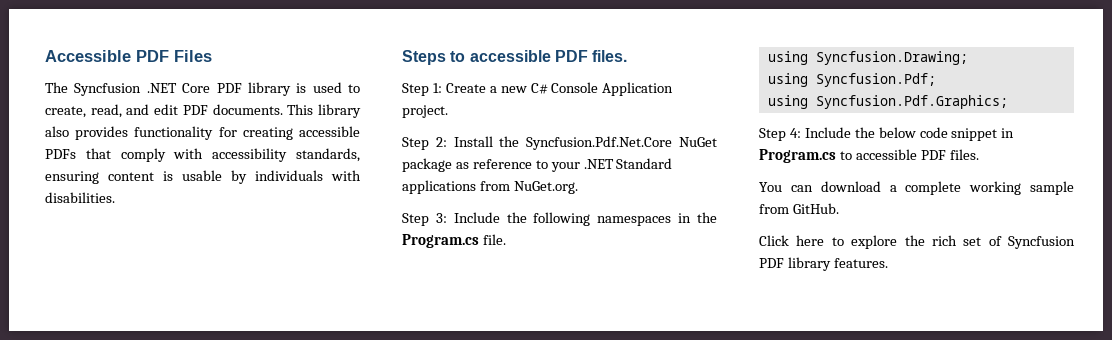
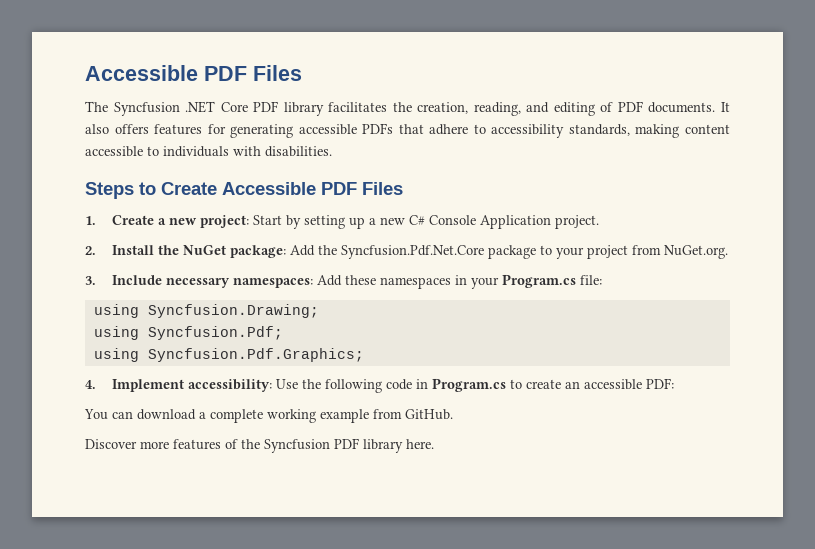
- The Syncfusion .NET Core PDF library is used to create, read, and edit PDF documents. This library also provides functionality for creating accessible PDFs that comply with accessibility standards, ensuring content is usable by individuals with disabilities.
+ The Syncfusion .NET Core PDF library facilitates the creation, reading, and editing of PDF documents. It also offers features for generating accessible PDFs that adhere to accessibility standards, making content accessible to individuals with disabilities.
- Steps to accessible PDF files.
- Step 1: Create a new C# Console Application project.
- Step 2: Install the Syncfusion.Pdf.Net.Core NuGet package as reference to your .NET Standard applications from NuGet.org.
- Step 3: Include the following namespaces in the Program.cs file.
+ Steps to Create Accessible PDF Files
+ 1. Create a new project: Start by setting up a new C# Console Application project.
+ 2. Install the NuGet package: Add the Syncfusion.Pdf.Net.Core package to your project from NuGet.org.
+ 3. Include necessary namespaces: Add these namespaces in your Program.cs file:
- Step 4: Include the below code snippet in Program.cs to accessible PDF files.
+ 4. Implement accessibility: Use the following code in Program.cs to create an accessible PDF:
- You can download a complete working sample from GitHub.
+ You can download a complete working example from GitHub.
- Click here to explore the rich set of Syncfusion PDF library features.
+ Discover more features of the Syncfusion PDF library here.

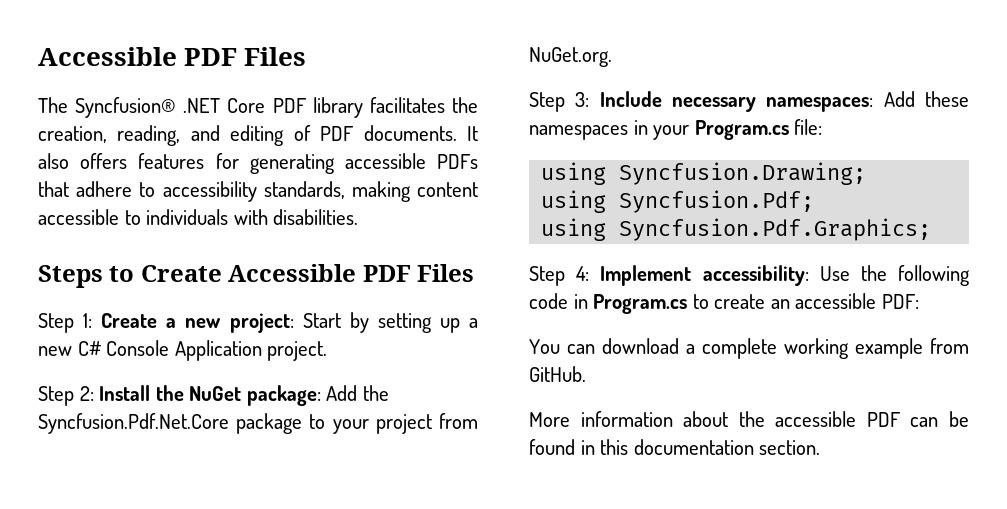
- The Syncfusion .NET Core PDF library facilitates the creation, reading, and editing of PDF documents.
+ The Syncfusion® .NET Core PDF library facilitates the creation, reading, and editing of PDF documents.
- 1. Create a new project: Start by setting up a new C# Console Application project.
+ Step 1: Create a new project: Start by setting up a new C# Console Application project.
- 2. Install the NuGet package: Add the Syncfusion.Pdf.Net.Core package to your project from NuGet.org.
+ Step 2: Install the NuGet package: Add the Syncfusion.Pdf.Net.Core package to your project from NuGet.org.
- 3. Include necessary namespaces: Add these namespaces in your Program.cs file:
+ Step 3: Include necessary namespaces: Add these namespaces in your Program.cs file:
- 4. Implement accessibility: Use the following code in Program.cs to create an accessible PDF:
+ Step 4: Implement accessibility: Use the following code in Program.cs to create an accessible PDF:
- Discover more features of the Syncfusion PDF library here.
+ More information about the accessible PDF can be found in this documentation section.

